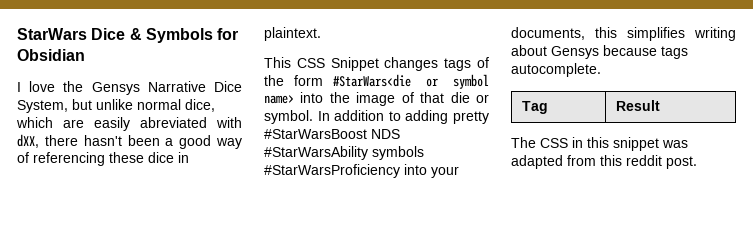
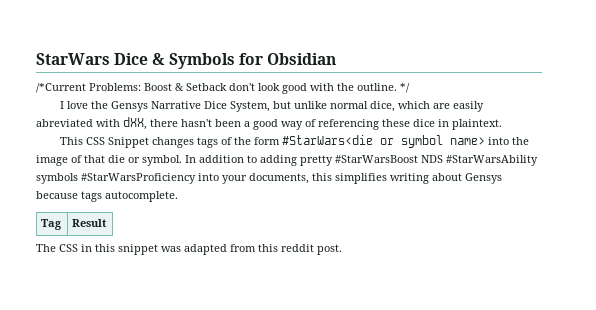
+ /*Current Problems: Boost & Setback don't look good with the outline. */

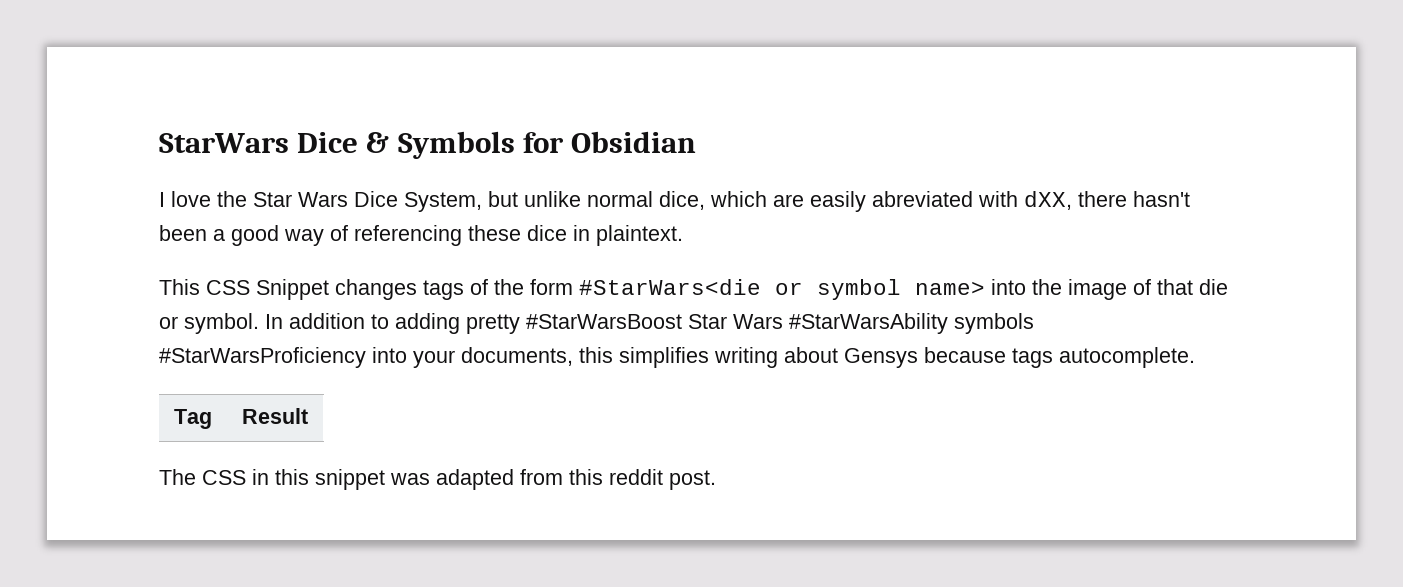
- /*Current Problems: Boost & Setback don't look good with the outline. */
- I love the Gensys Narrative Dice System, but unlike normal dice, which are easily abreviated with dXX, there hasn't been a good way of referencing these dice in plaintext.
+ I love the Star Wars Dice System, but unlike normal dice, which are easily abreviated with dXX, there hasn't been a good way of referencing these dice in plaintext.
- In addition to adding pretty #StarWarsBoost NDS #StarWarsAbility symbols #StarWarsProficiency into your documents, this simplifies writing about Gensys because tags autocomplete.
+ In addition to adding pretty #StarWarsBoost Star Wars #StarWarsAbility symbols #StarWarsProficiency into your documents, this simplifies writing about Gensys because tags autocomplete.

